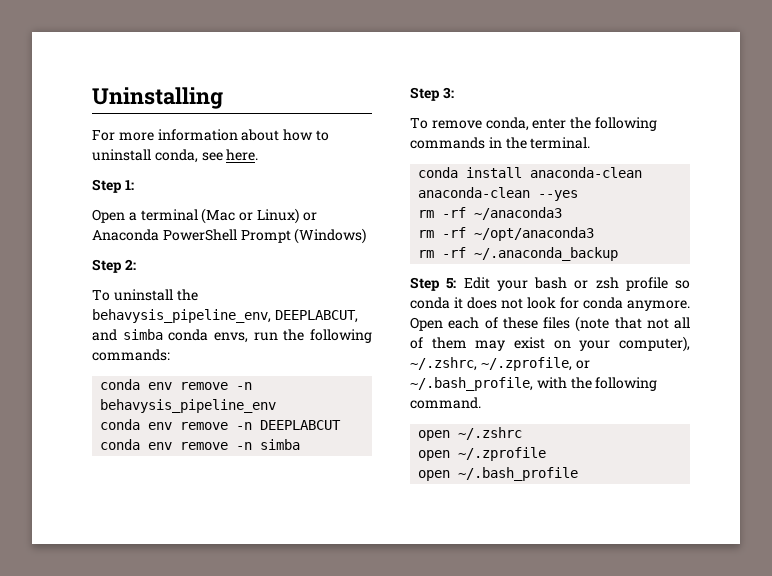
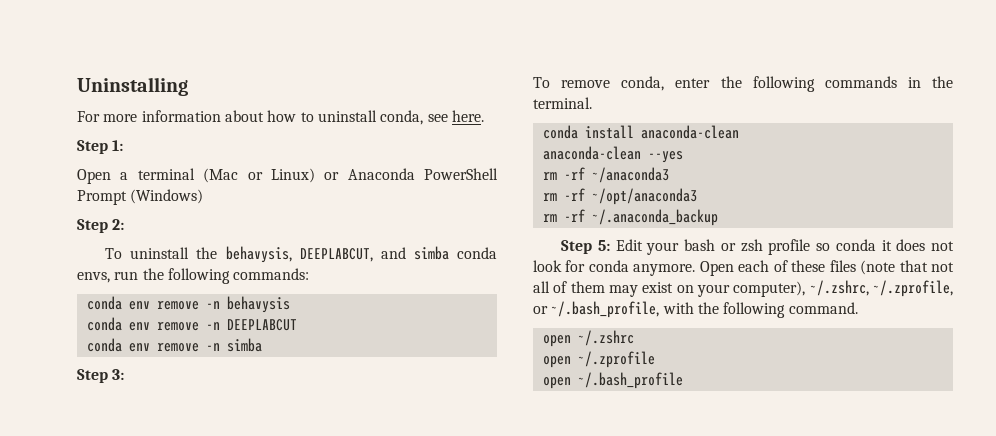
- To uninstall the behavysis_pipeline_env, DEEPLABCUT, and simba conda envs, run the following commands:
+ To uninstall the behavysis, DEEPLABCUT, and simba conda envs, run the following commands:
- conda env remove -n behavysis_pipeline_env
+ conda env remove -n behavysis

